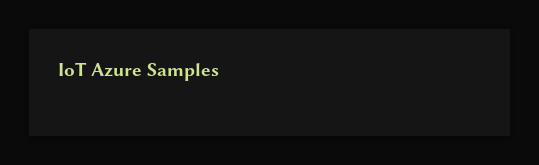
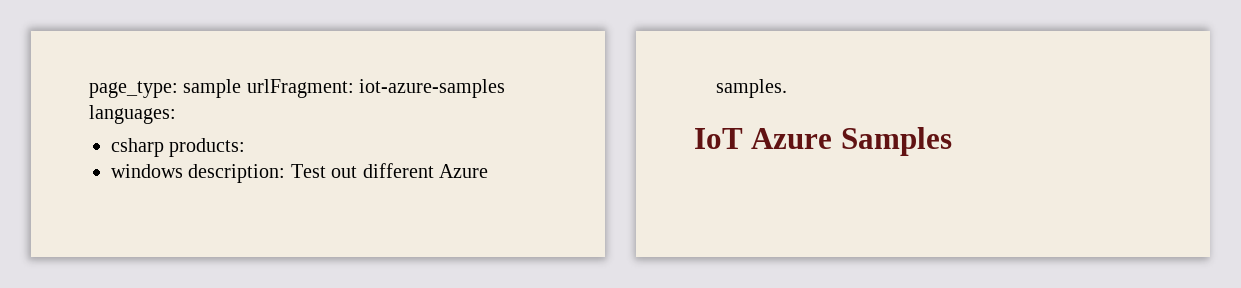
+ page_type: sample urlFragment: iot-azure-samples languages:
+ csharp products:
+ windows description: Test out different Azure samples.

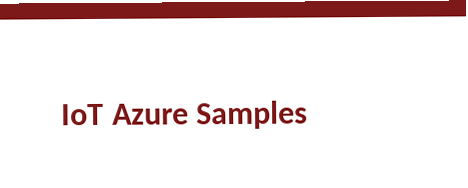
- page_type: sample urlFragment: iot-azure-samples languages:
- csharp products:
- windows description: Test out different Azure samples.

